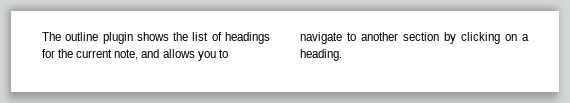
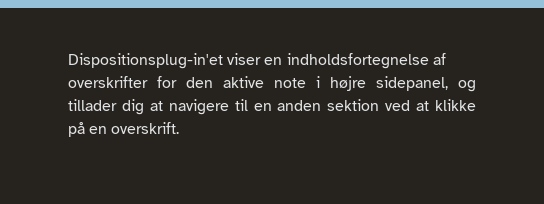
- The outline plugin shows the list of headings for the current note, and allows you to navigate to another section by clicking on a heading.
+ Dispositionsplug-in'et viser en indholdsfortegnelse af overskrifter for den aktive note i højre sidepanel, og tillader dig at navigere til en anden sektion ved at klikke på en overskrift.

